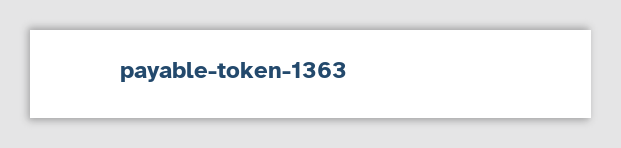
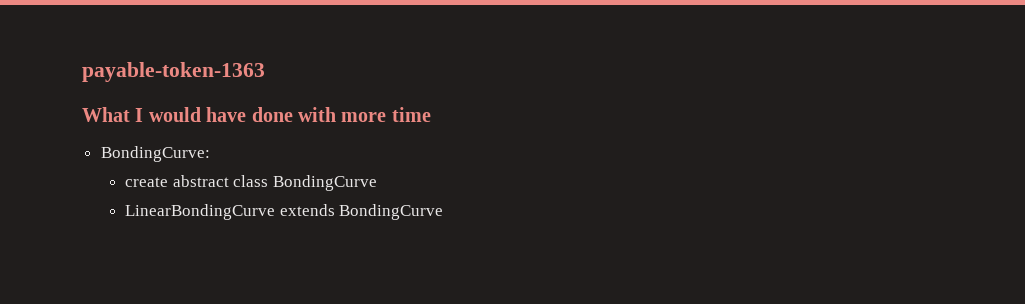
+ What I would have done with more time
+ BondingCurve:
+ create abstract class BondingCurve
+ LinearBondingCurve extends BondingCurve

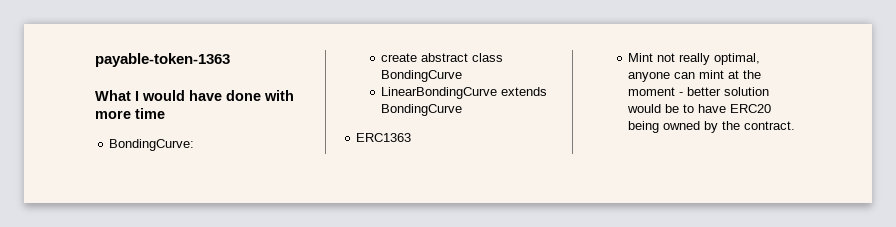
+ ERC1363
+ Mint not really optimal, anyone can mint at the moment - better solution would be to have ERC20 being owned by the contract.

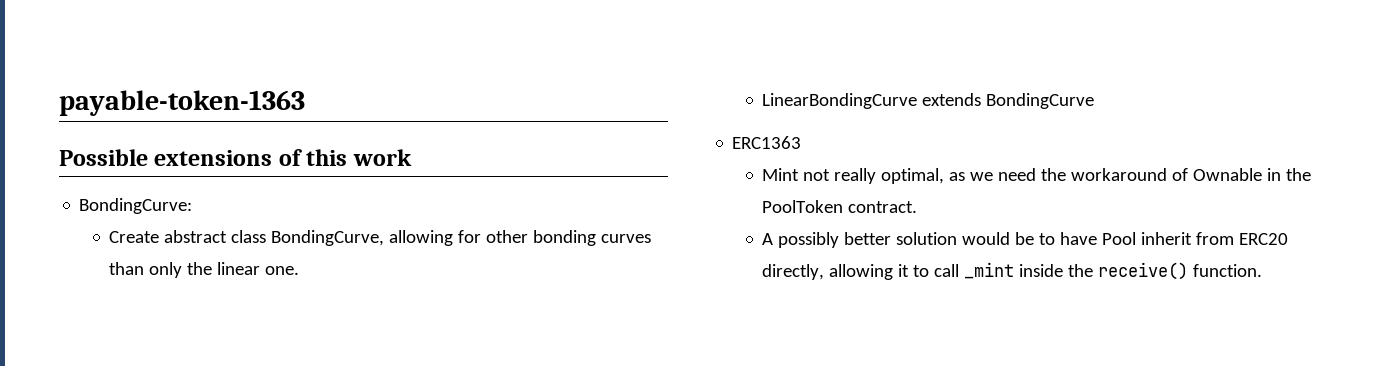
- What I would have done with more time
+ Possible extensions of this work
- create abstract class BondingCurve
+ Create abstract class BondingCurve, allowing for other bonding curves than only the linear one.
- Mint not really optimal, anyone can mint at the moment - better solution would be to have ERC20 being owned by the contract.
+ Mint not really optimal, as we need the workaround of Ownable in the PoolToken contract.
+ A possibly better solution would be to have Pool inherit from ERC20 directly, allowing it to call _mint inside the receive() function.

